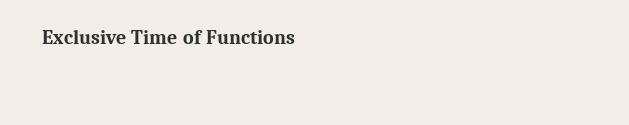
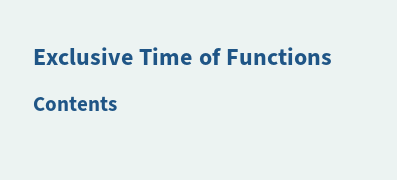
+ Contents

